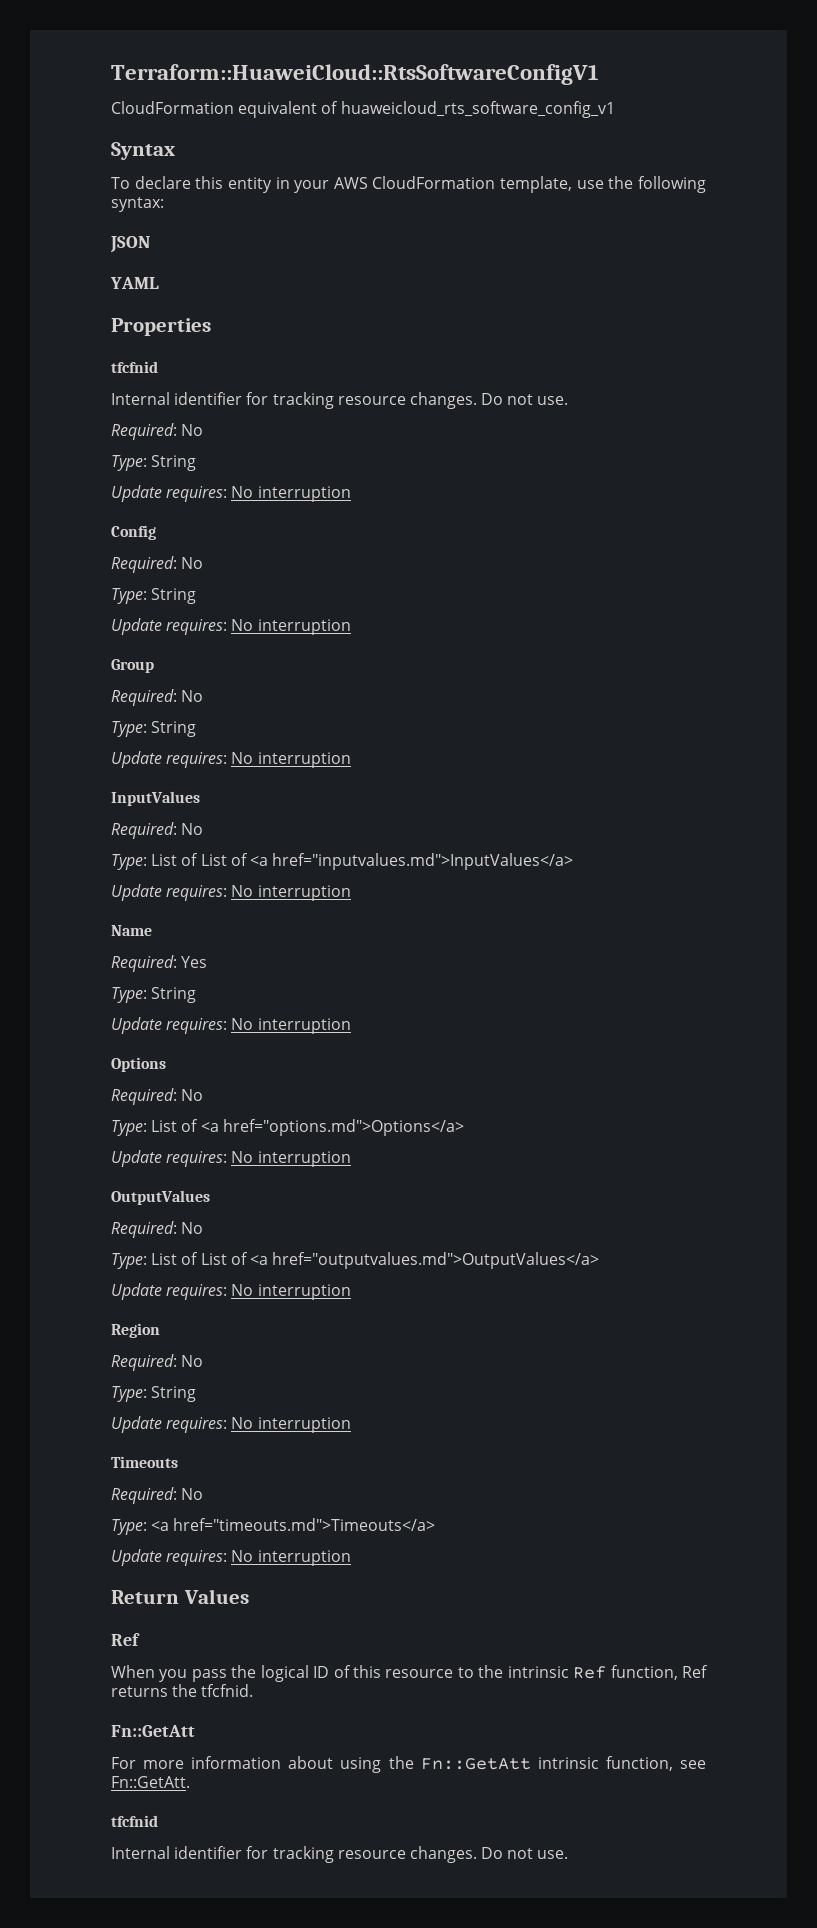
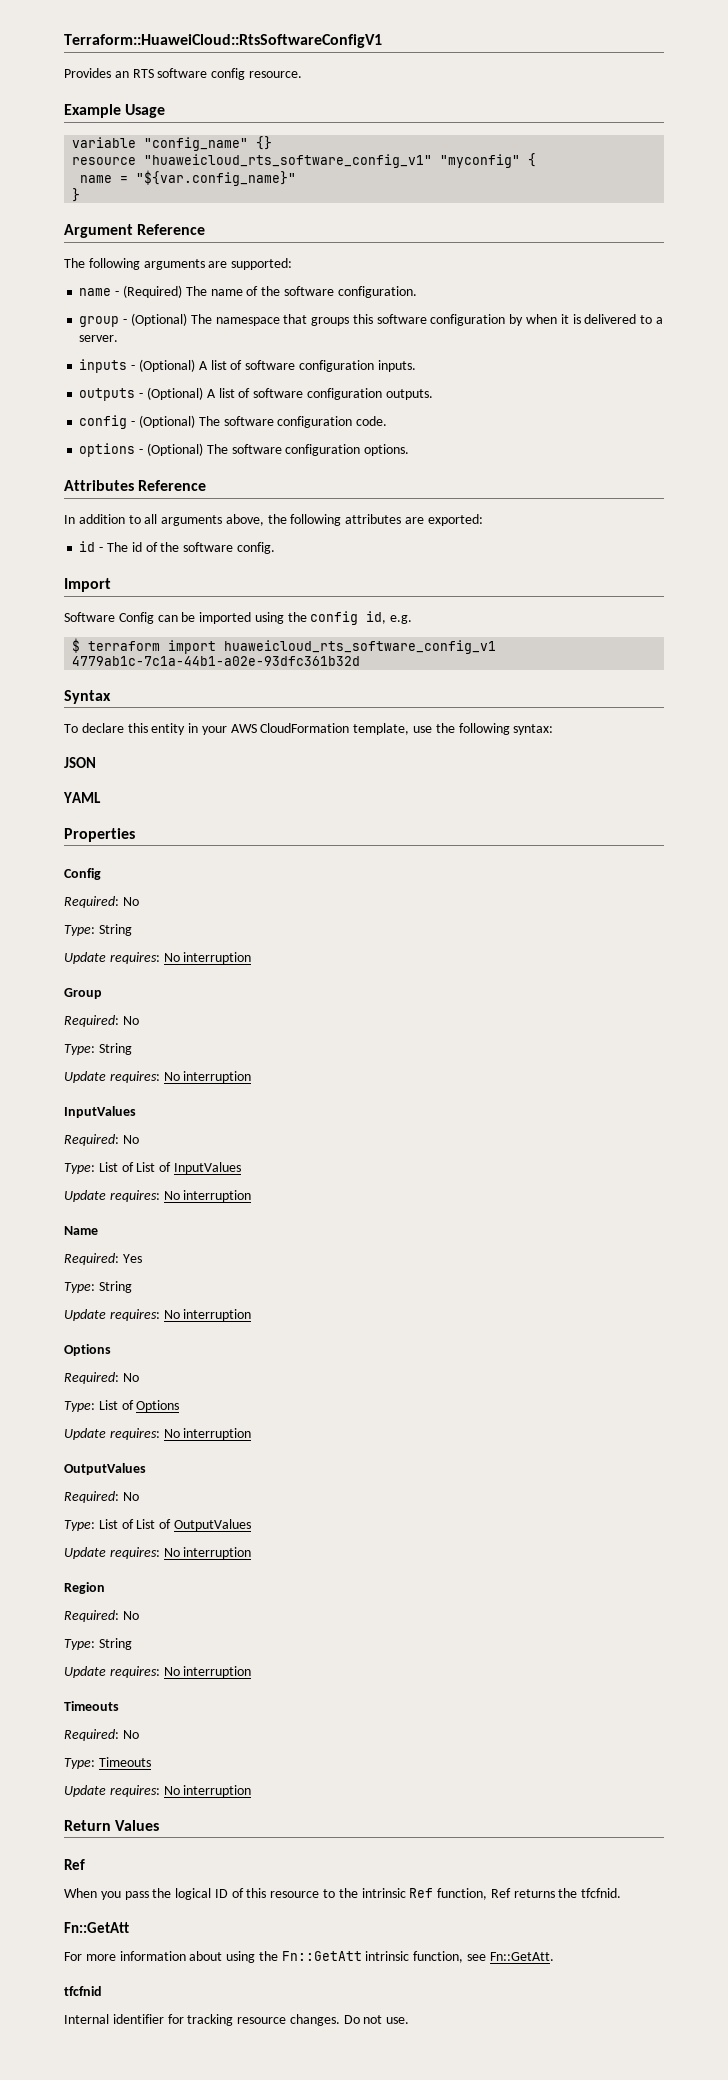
- CloudFormation equivalent of huaweicloud_rts_software_config_v1
+ Provides an RTS software config resource.
+ Example Usage
+ variable "config_name" {}
+ resource "huaweicloud_rts_software_config_v1" "myconfig" {
+ name = "${var.config_name}"
+ }
+ Argument Reference
+ The following arguments are supported:
+ name - (Required) The name of the software configuration.
+ group - (Optional) The namespace that groups this software configuration by when it is delivered to a server.
+ inputs - (Optional) A list of software configuration inputs.
+ outputs - (Optional) A list of software configuration outputs.
+ config - (Optional) The software configuration code.
+ options - (Optional) The software configuration options.
+ Attributes Reference
+ In addition to all arguments above, the following attributes are exported:
+ id - The id of the software config.
+ Import
+ Software Config can be imported using the config id, e.g.
+ $ terraform import huaweicloud_rts_software_config_v1 4779ab1c-7c1a-44b1-a02e-93dfc361b32d
  Properties
- tfcfnid
- Internal identifier for tracking resource changes. Do not use.
- Required: No
- Type: String
- Update requires: No interruption
- Type: List of List of <a href="inputvalues.md">InputValues</a>
+ Type: List of List of InputValues
- Type: List of <a href="options.md">Options</a>
+ Type: List of Options
- Type: List of List of <a href="outputvalues.md">OutputValues</a>
+ Type: List of List of OutputValues
- Type: <a href="timeouts.md">Timeouts</a>
+ Type: Timeouts

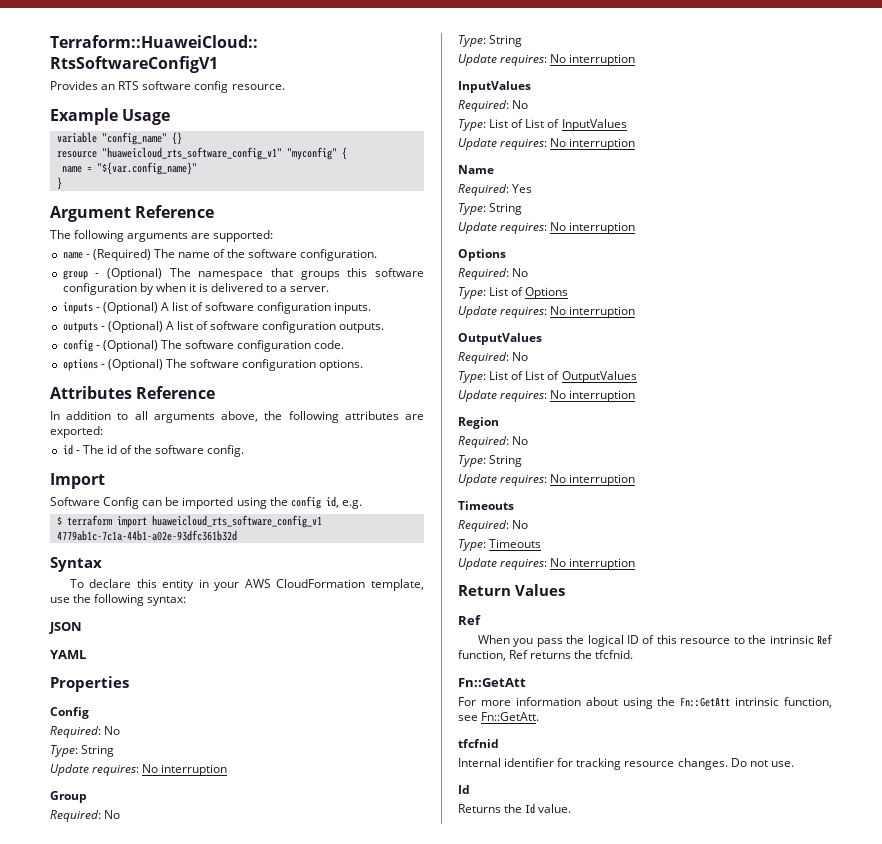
  Do not use.
+ Id
+ Returns the Id value.

